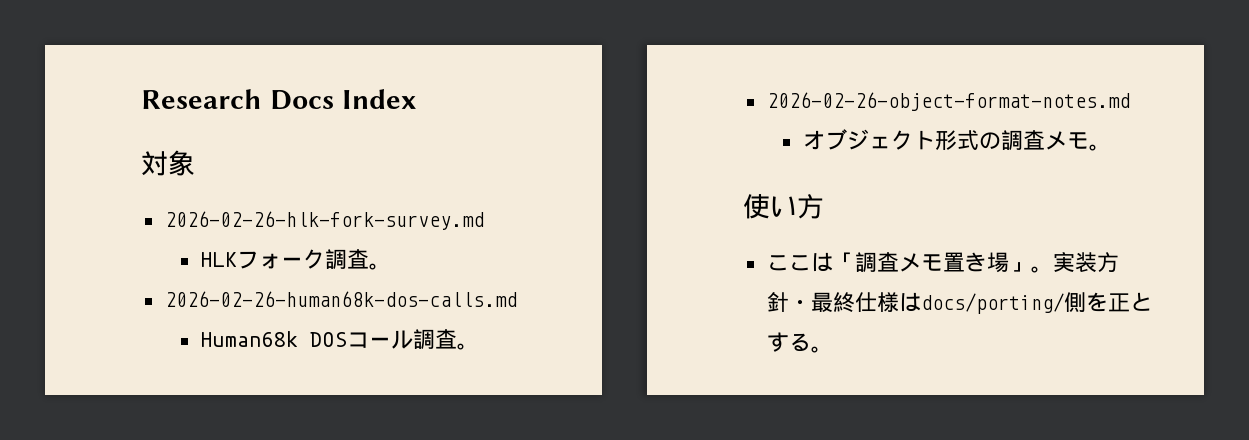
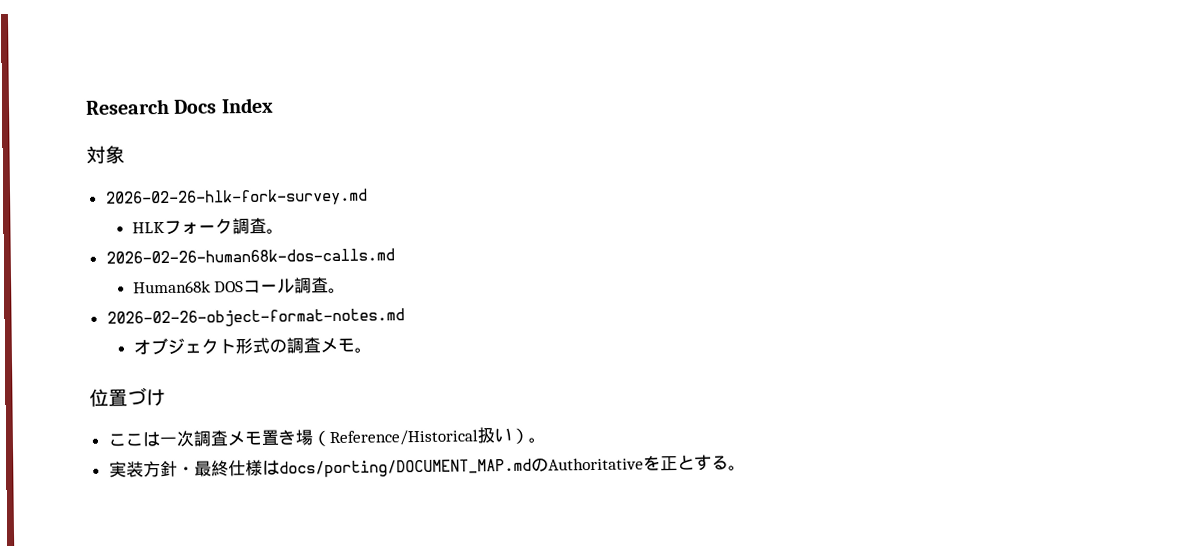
- 使い方
+ 位置づけ
- ここは「調査メモ置き場」。実装方針・最終仕様はdocs/porting/側を正とする。
+ ここは一次調査メモ置き場（Reference/Historical扱い）。
+ 実装方針・最終仕様はdocs/porting/DOCUMENT_MAP.mdのAuthoritativeを正とする。

